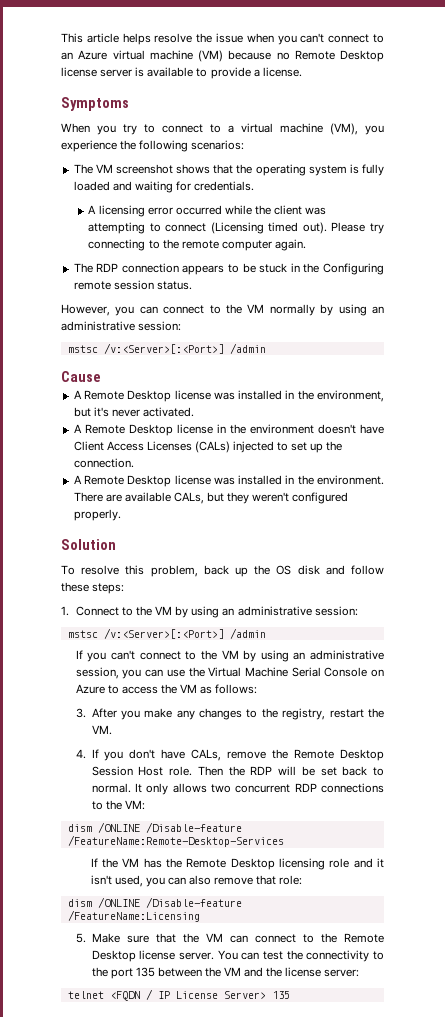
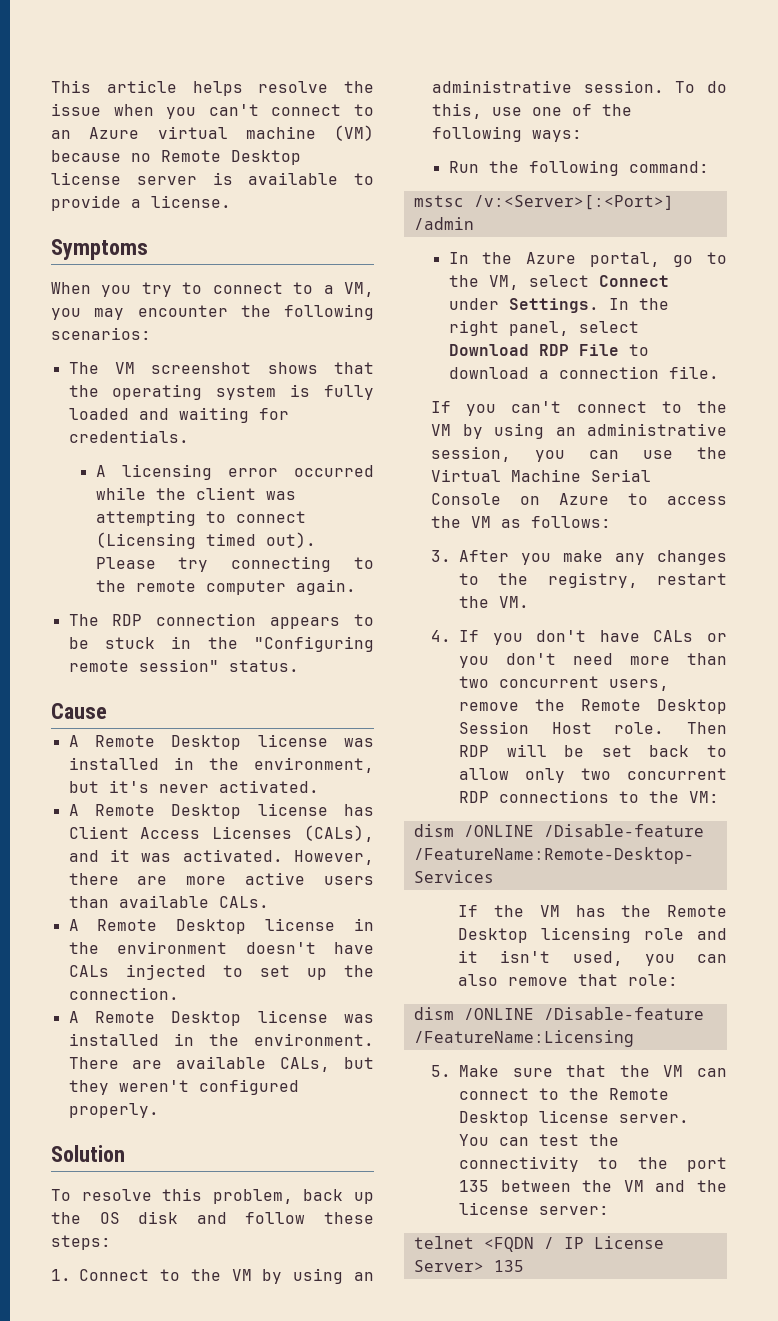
- When you try to connect to a virtual machine (VM), you experience the following scenarios:
+ When you try to connect to a VM, you may encounter the following scenarios:
- The RDP connection appears to be stuck in the Configuring remote session status.
- However, you can connect to the VM normally by using an administrative session:
- mstsc /v:<Server>[:<Port>] /admin
+ The RDP connection appears to be stuck in the "Configuring remote session" status.
+ A Remote Desktop license has Client Access Licenses (CALs), and it was activated. However, there are more active users than available CALs.
- A Remote Desktop license in the environment doesn't have Client Access Licenses (CALs) injected to set up the connection.
+ A Remote Desktop license in the environment doesn't have CALs injected to set up the connection.
- 1. Connect to the VM by using an administrative session:
+ 1. Connect to the VM by using an administrative session. To do this, use one of the following ways:
+ Run the following command:
  mstsc /v:<Server>[:<Port>] /admin
+ In the Azure portal, go to the VM, select Connect under Settings. In the right panel, select Download RDP File to download a connection file.
- 4. If you don't have CALs, remove the Remote Desktop Session Host role.
+ 4. If you don't have CALs or you don't need more than two concurrent users, remove the Remote Desktop Session Host role.
- Then the RDP will be set back to normal. It only allows two concurrent RDP connections to the VM:
+ Then RDP will be set back to allow only two concurrent RDP connections to the VM:

